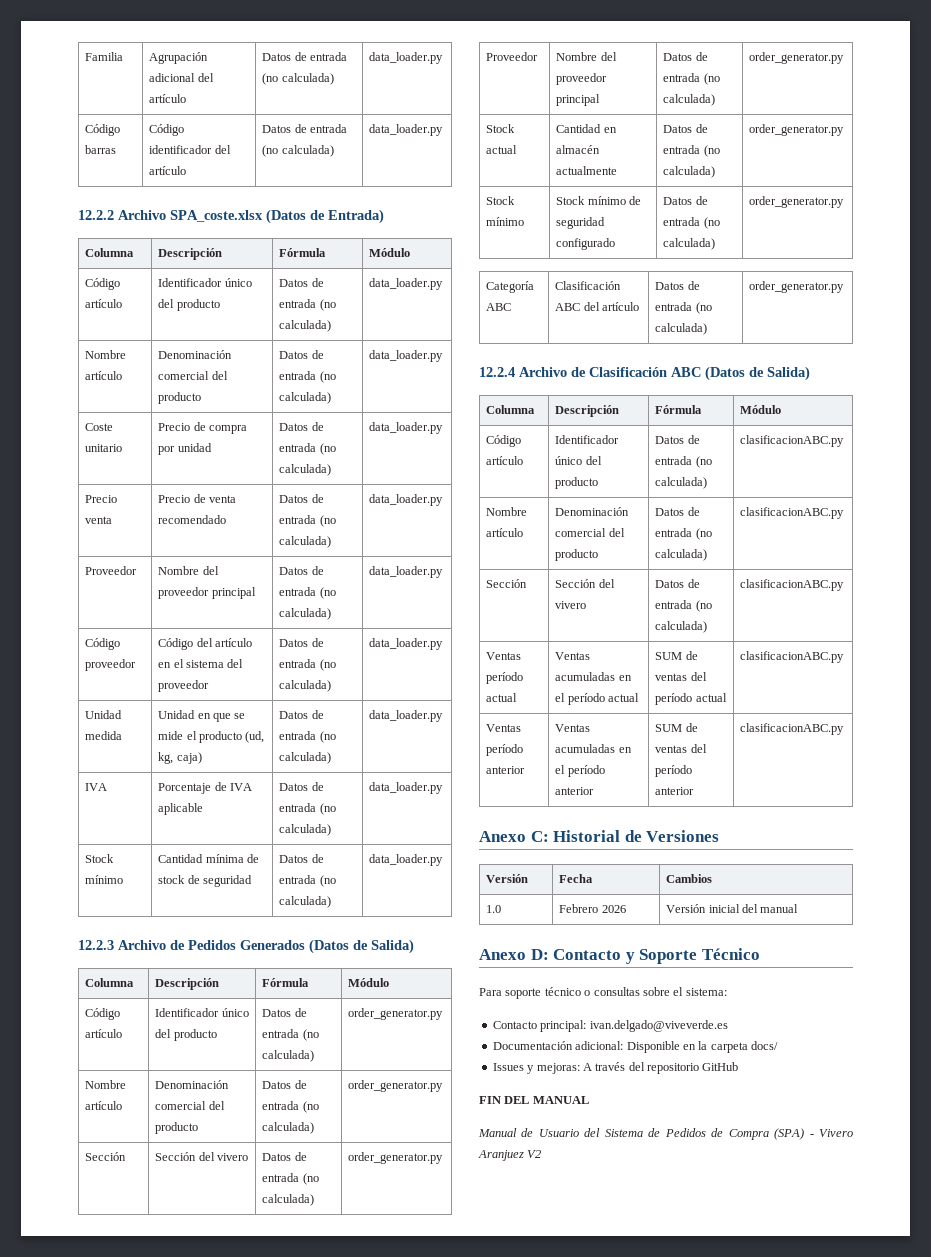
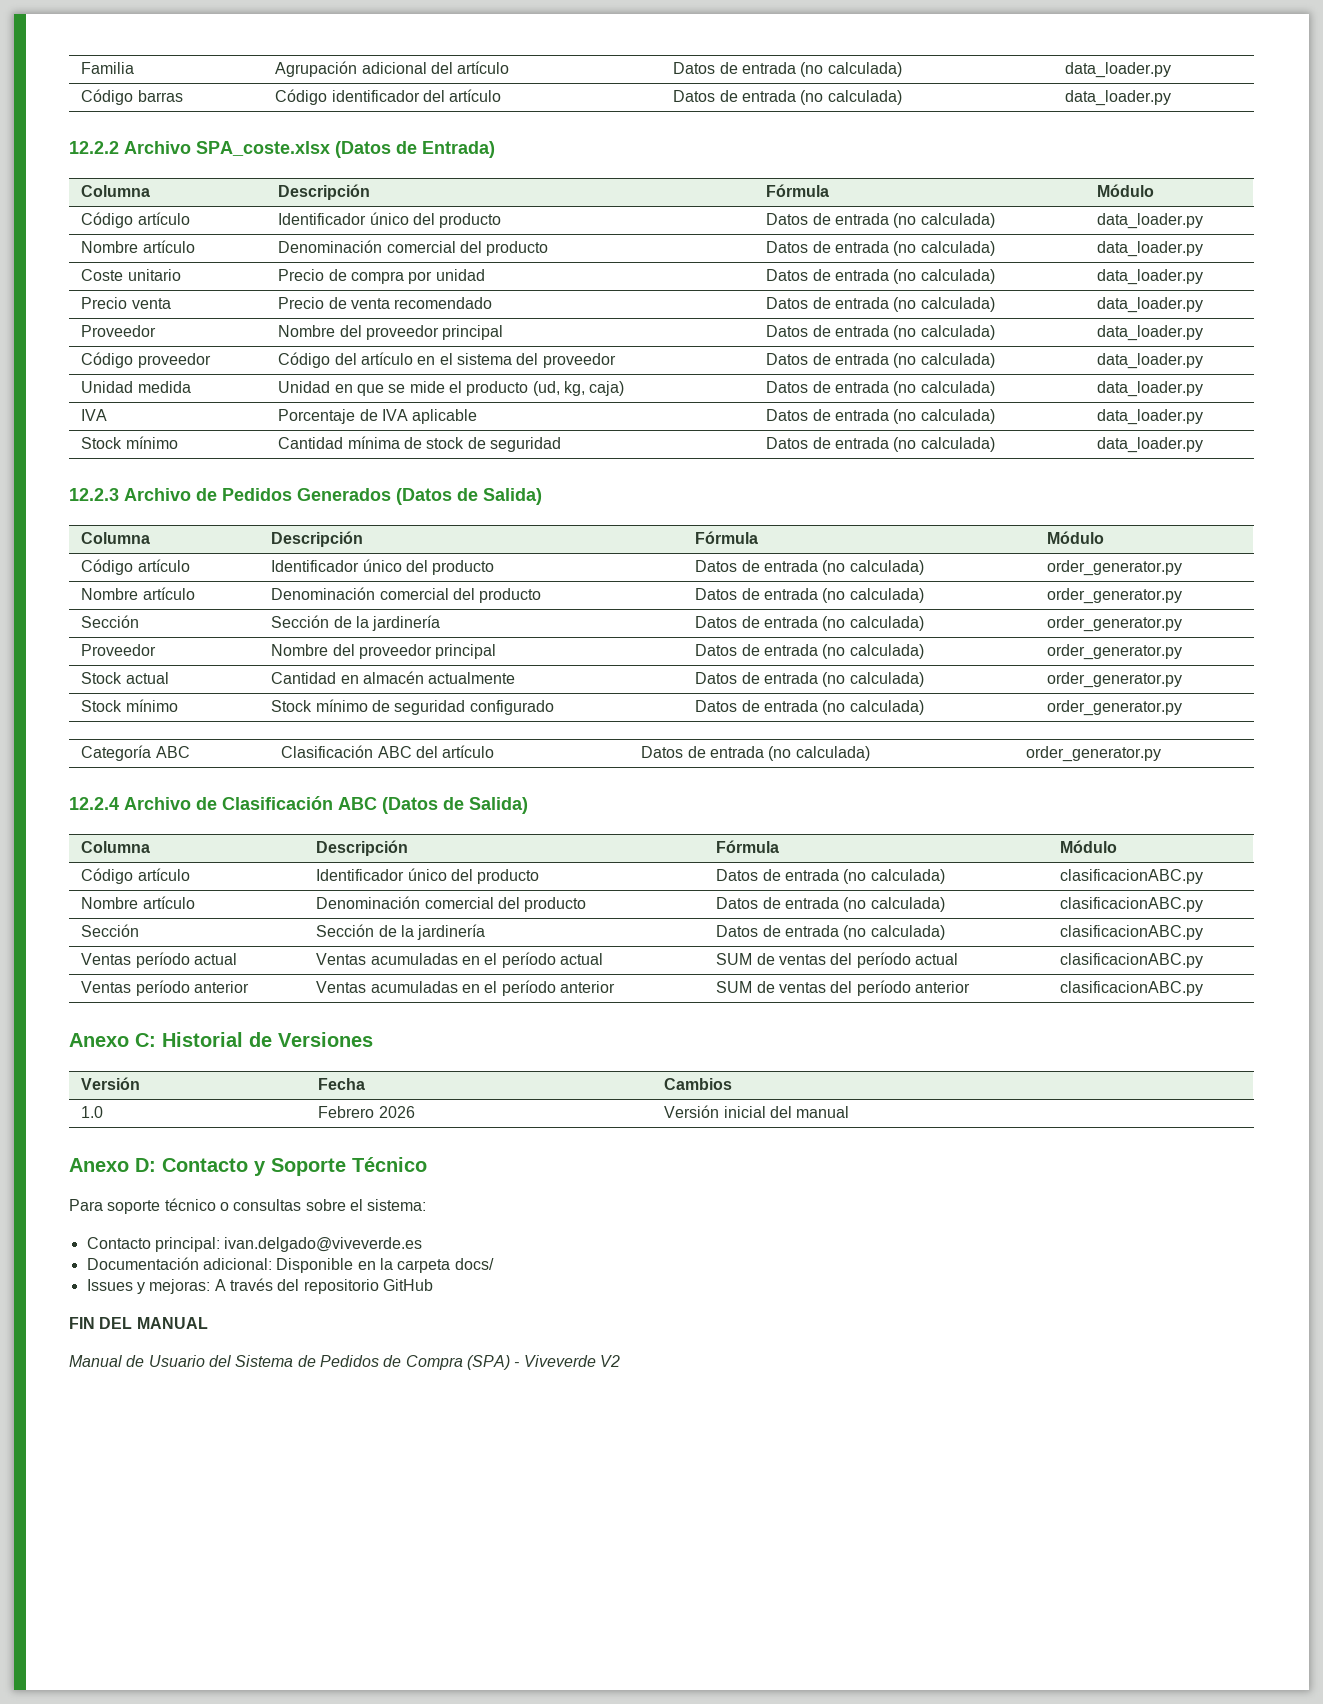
- Sección | Sección del vivero | Datos de entrada (no calculada) | order_generator.py
+ Sección | Sección de la jardinería | Datos de entrada (no calculada) | order_generator.py
- Sección | Sección del vivero | Datos de entrada (no calculada) | clasificacionABC.py
+ Sección | Sección de la jardinería | Datos de entrada (no calculada) | clasificacionABC.py
- Manual de Usuario del Sistema de Pedidos de Compra (SPA) - Vivero Aranjuez V2
+ Manual de Usuario del Sistema de Pedidos de Compra (SPA) - Viveverde V2

